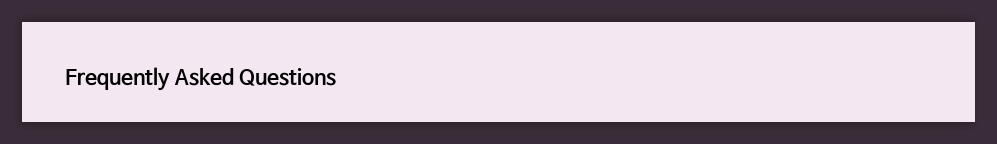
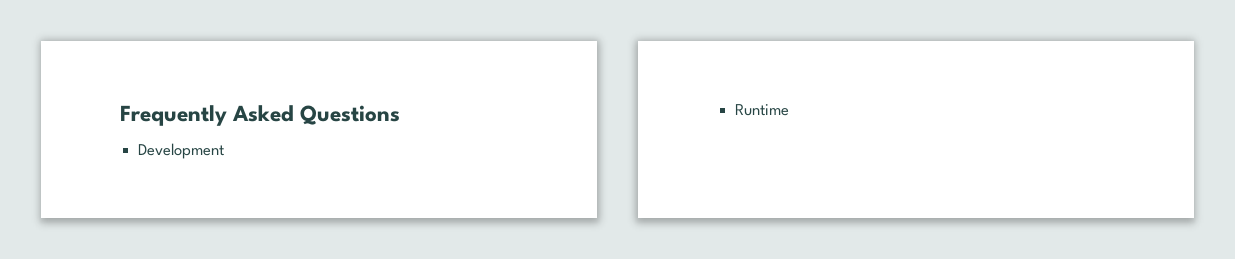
+ Development
+ Runtime

